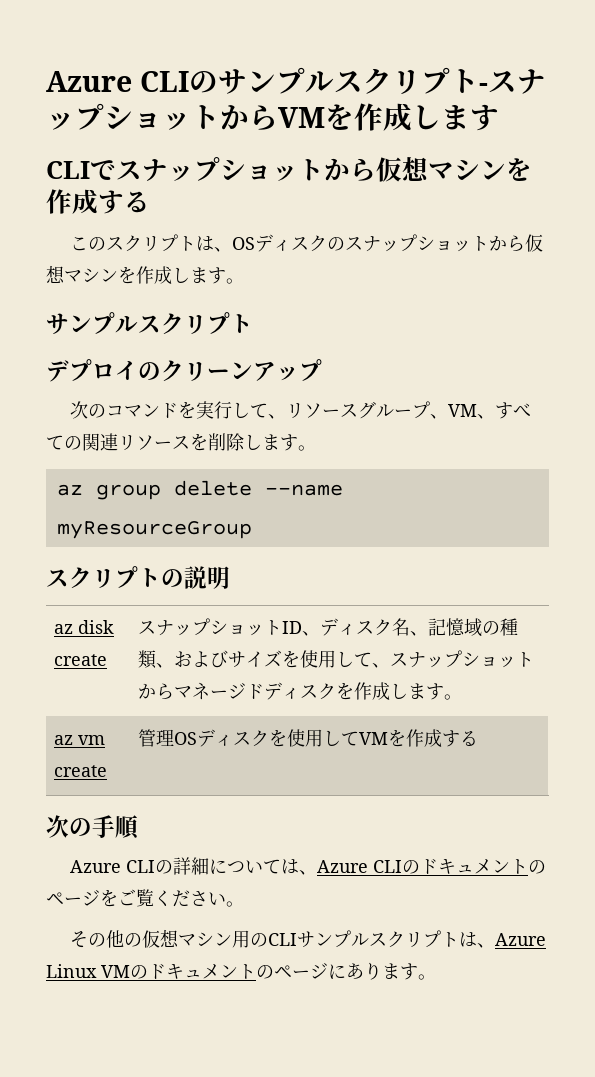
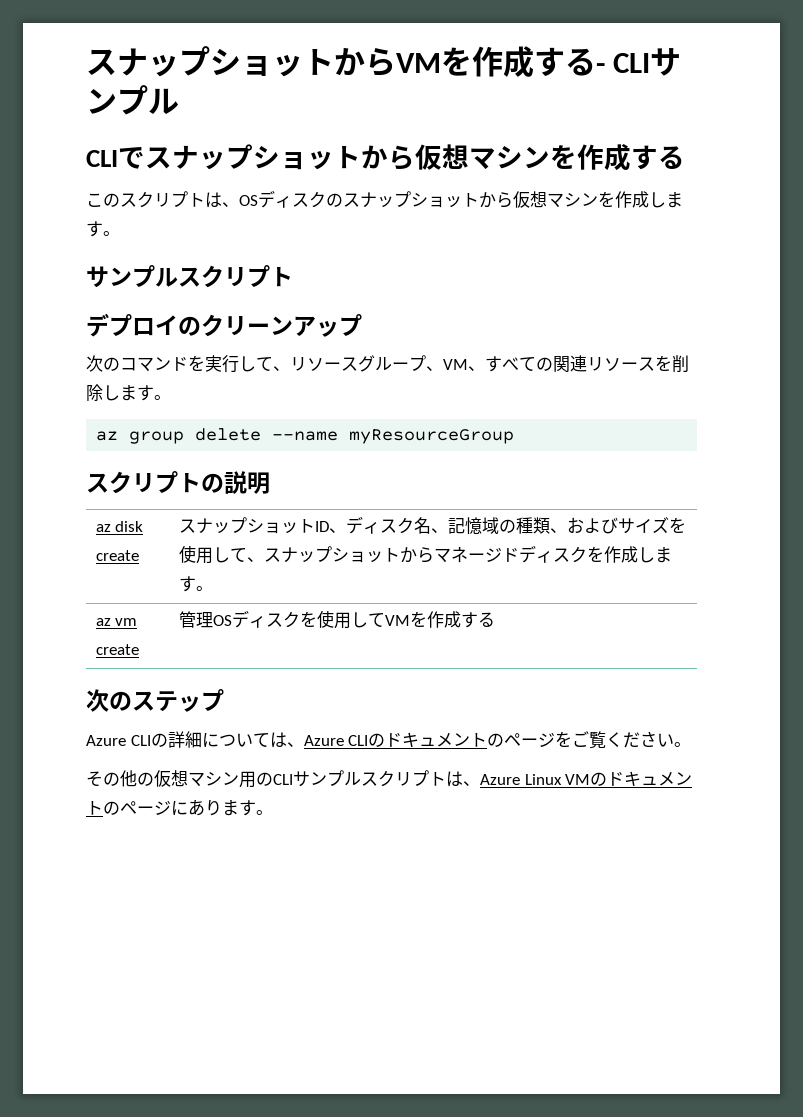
- Azure CLIのサンプルスクリプト-スナップショットからVMを作成します
+ スナップショットからVMを作成する- CLIサンプル
- 次の手順
+ 次のステップ

